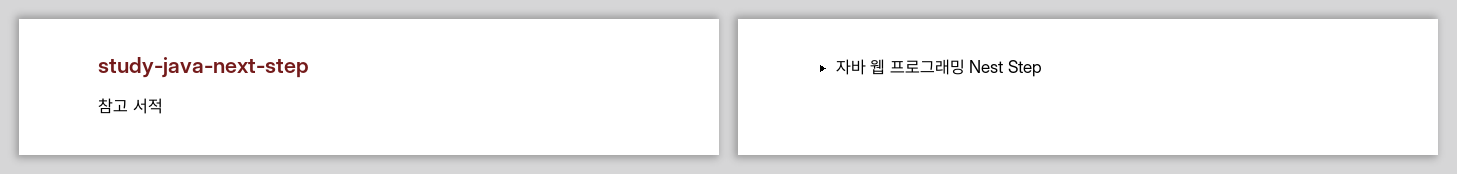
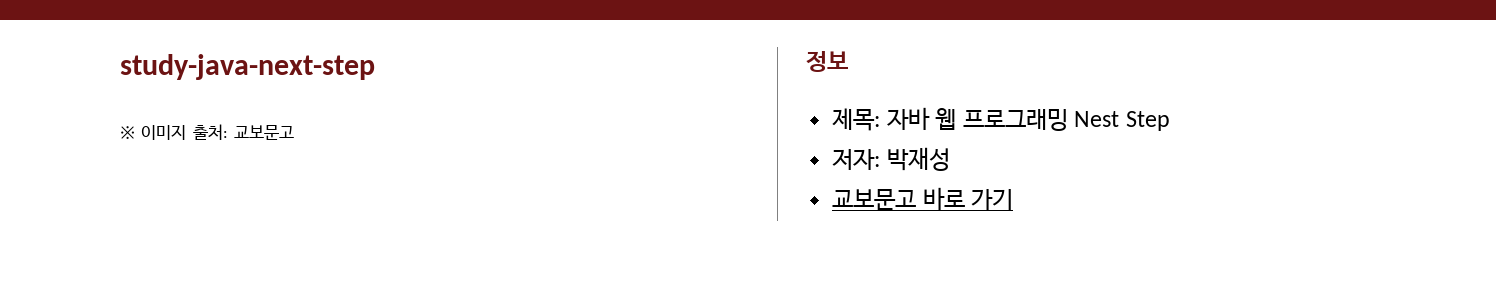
- 참고 서적
- 자바 웹 프로그래밍 Nest Step
+ ※ 이미지 출처: 교보문고
+ 정보
+ 제목: 자바 웹 프로그래밍 Nest Step
+ 저자: 박재성
+ 교보문고 바로 가기

